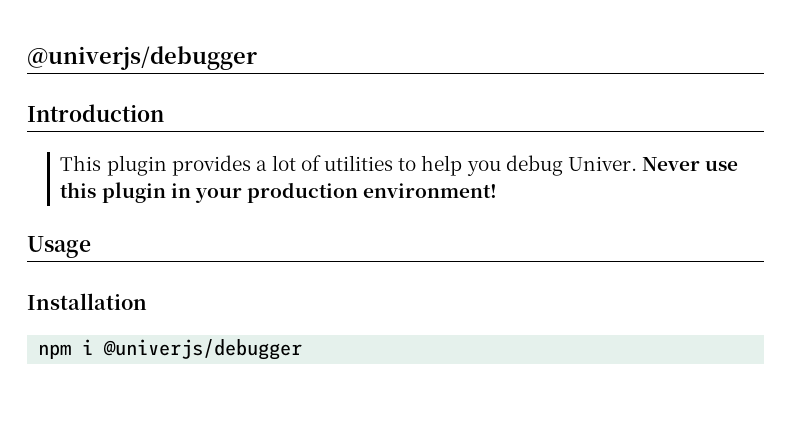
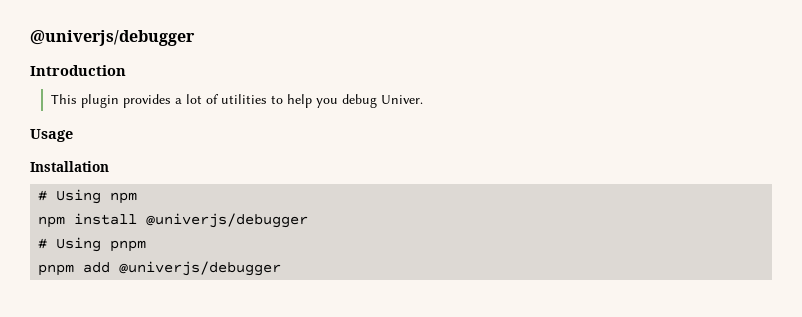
- Never use this plugin in your production environment!
- npm i @univerjs/debugger
+ # Using npm
+ npm install @univerjs/debugger
+ # Using pnpm
+ pnpm add @univerjs/debugger

